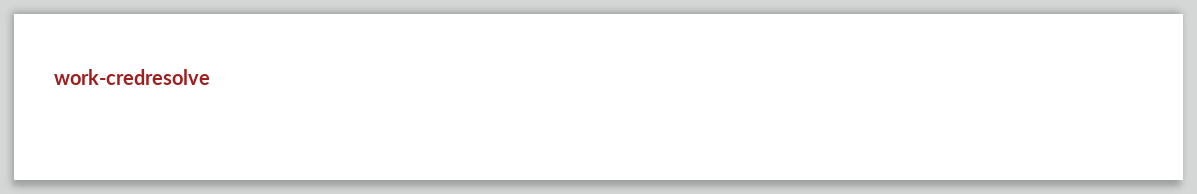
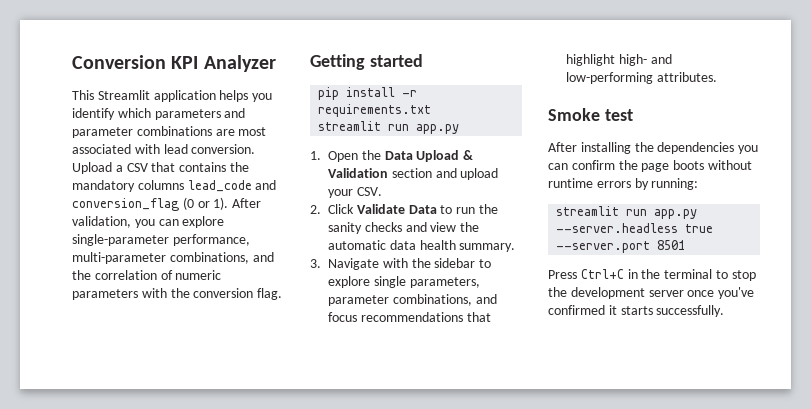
- work-credresolve
+ Conversion KPI Analyzer
+ This Streamlit application helps you identify which parameters and parameter combinations are most associated with lead conversion. Upload a CSV that contains the mandatory columns lead_code and conversion_flag (0 or 1). After validation, you can explore single-parameter performance, multi-parameter combinations, and the correlation of numeric parameters with the conversion flag.
+ Getting started
+ pip install -r requirements.txt
+ streamlit run app.py
+ 1. Open the Data Upload & Validation section and upload your CSV.
+ 2. Click Validate Data to run the sanity checks and view the automatic data health summary.
+ 3. Navigate with the sidebar to explore single parameters, parameter combinations, and focus recommendations that highlight high- and low-performing attributes.
+ Smoke test
+ After installing the dependencies you can confirm the page boots without runtime errors by running:
+ streamlit run app.py --server.headless true --server.port 8501
+ Press Ctrl+C in the terminal to stop the development server once you've confirmed it starts successfully.

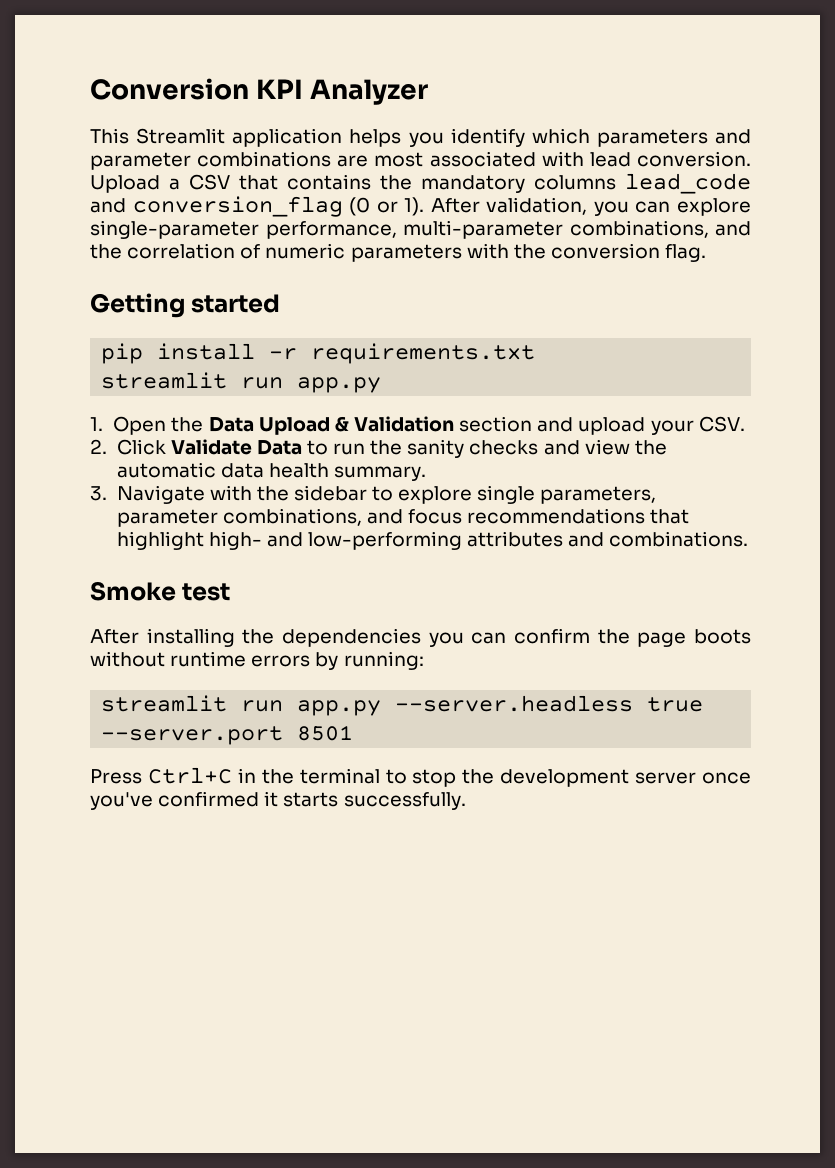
- 3. Navigate with the sidebar to explore single parameters, parameter combinations, and focus recommendations that highlight high- and low-performing attributes.
+ 3. Navigate with the sidebar to explore single parameters, parameter combinations, and focus recommendations that highlight high- and low-performing attributes and combinations.

